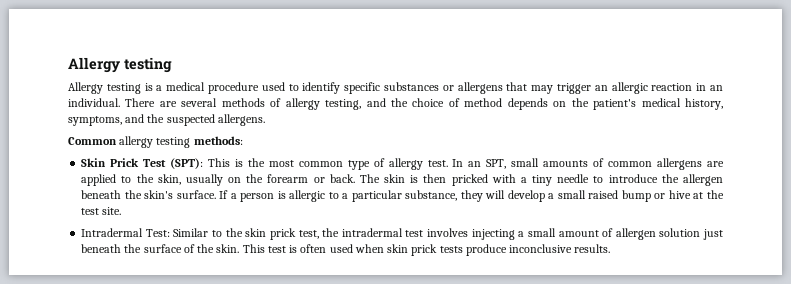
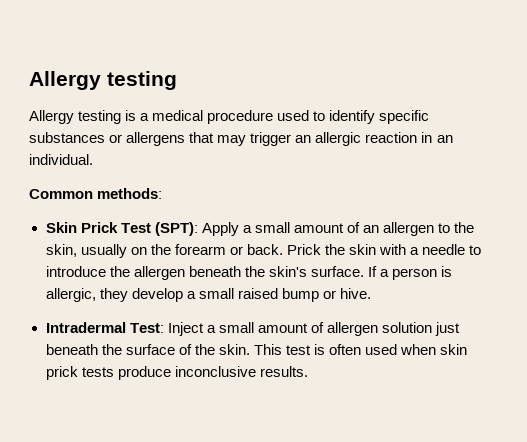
- There are several methods of allergy testing, and the choice of method depends on the patient's medical history, symptoms, and the suspected allergens.
- Common allergy testing methods:
+ Common methods:
- Skin Prick Test (SPT): This is the most common type of allergy test. In an SPT, small amounts of common allergens are applied to the skin, usually on the forearm or back.
+ Skin Prick Test (SPT): Apply a small amount of an allergen to the skin, usually on the forearm or back.
- The skin is then pricked with a tiny needle to introduce the allergen beneath the skin's surface.
+ Prick the skin with a needle to introduce the allergen beneath the skin's surface.
- If a person is allergic to a particular substance, they will develop a small raised bump or hive at the test site.
- Intradermal Test: Similar to the skin prick test, the intradermal test involves injecting a small amount of allergen solution just beneath the surface of the skin.
+ If a person is allergic, they develop a small raised bump or hive.
+ Intradermal Test: Inject a small amount of allergen solution just beneath the surface of the skin.

